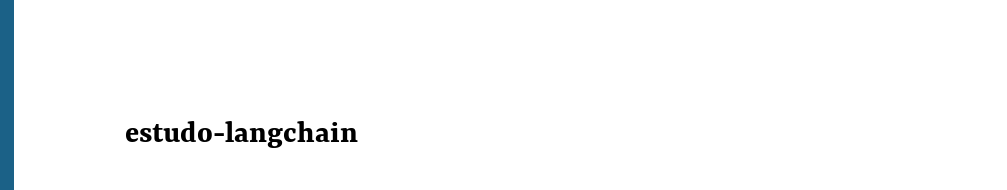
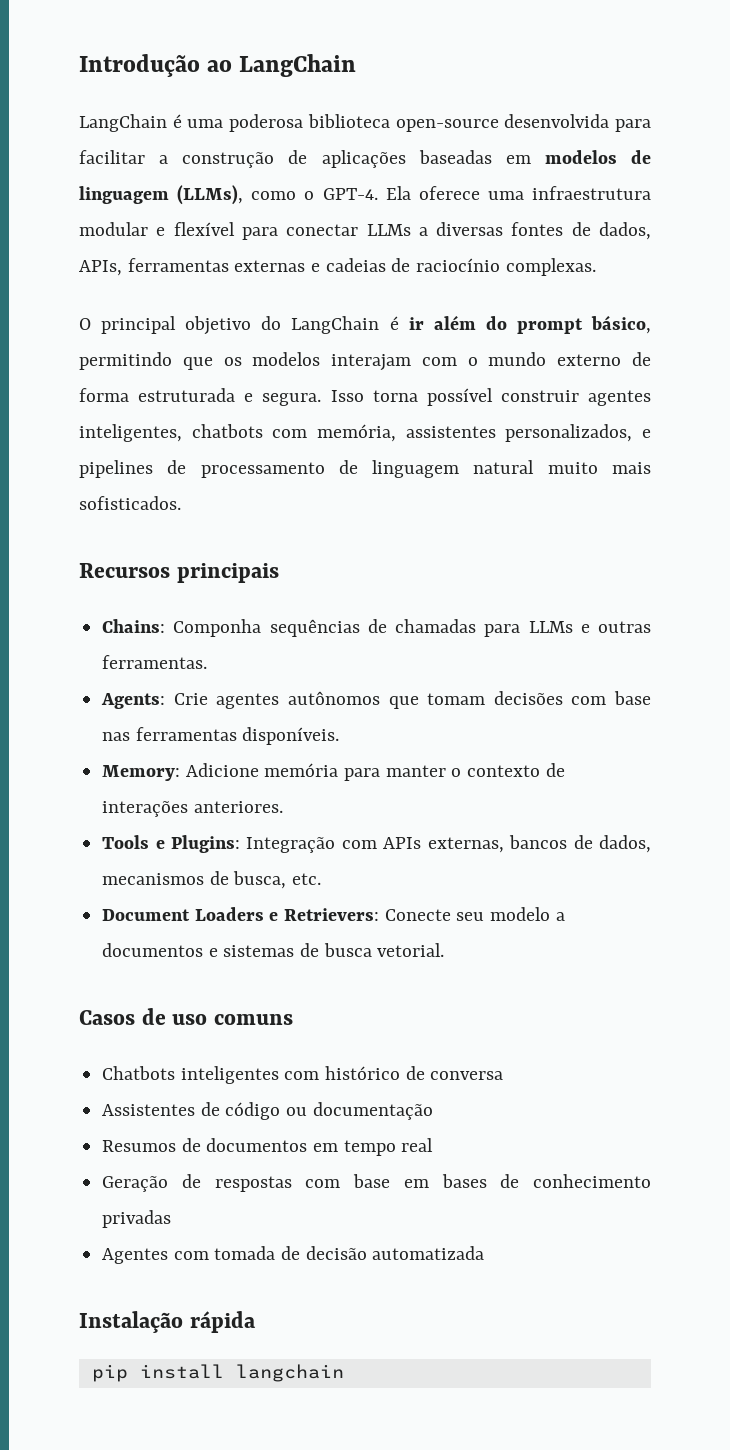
- estudo-langchain
+ Introdução ao LangChain
+ LangChain é uma poderosa biblioteca open-source desenvolvida para facilitar a construção de aplicações baseadas em modelos de linguagem (LLMs), como o GPT-4. Ela oferece uma infraestrutura modular e flexível para conectar LLMs a diversas fontes de dados, APIs, ferramentas externas e cadeias de raciocínio complexas.
+ O principal objetivo do LangChain é ir além do prompt básico, permitindo que os modelos interajam com o mundo externo de forma estruturada e segura. Isso torna possível construir agentes inteligentes, chatbots com memória, assistentes personalizados, e pipelines de processamento de linguagem natural muito mais sofisticados.
+ Recursos principais
+ Chains: Componha sequências de chamadas para LLMs e outras ferramentas.
+ Agents: Crie agentes autônomos que tomam decisões com base nas ferramentas disponíveis.
+ Memory: Adicione memória para manter o contexto de interações anteriores.
+ Tools e Plugins: Integração com APIs externas, bancos de dados, mecanismos de busca, etc.
+ Document Loaders e Retrievers: Conecte seu modelo a documentos e sistemas de busca vetorial.
+ Casos de uso comuns
+ Chatbots inteligentes com histórico de conversa
+ Assistentes de código ou documentação
+ Resumos de documentos em tempo real
+ Geração de respostas com base em bases de conhecimento privadas
+ Agentes com tomada de decisão automatizada
+ Instalação rápida
+ pip install langchain

